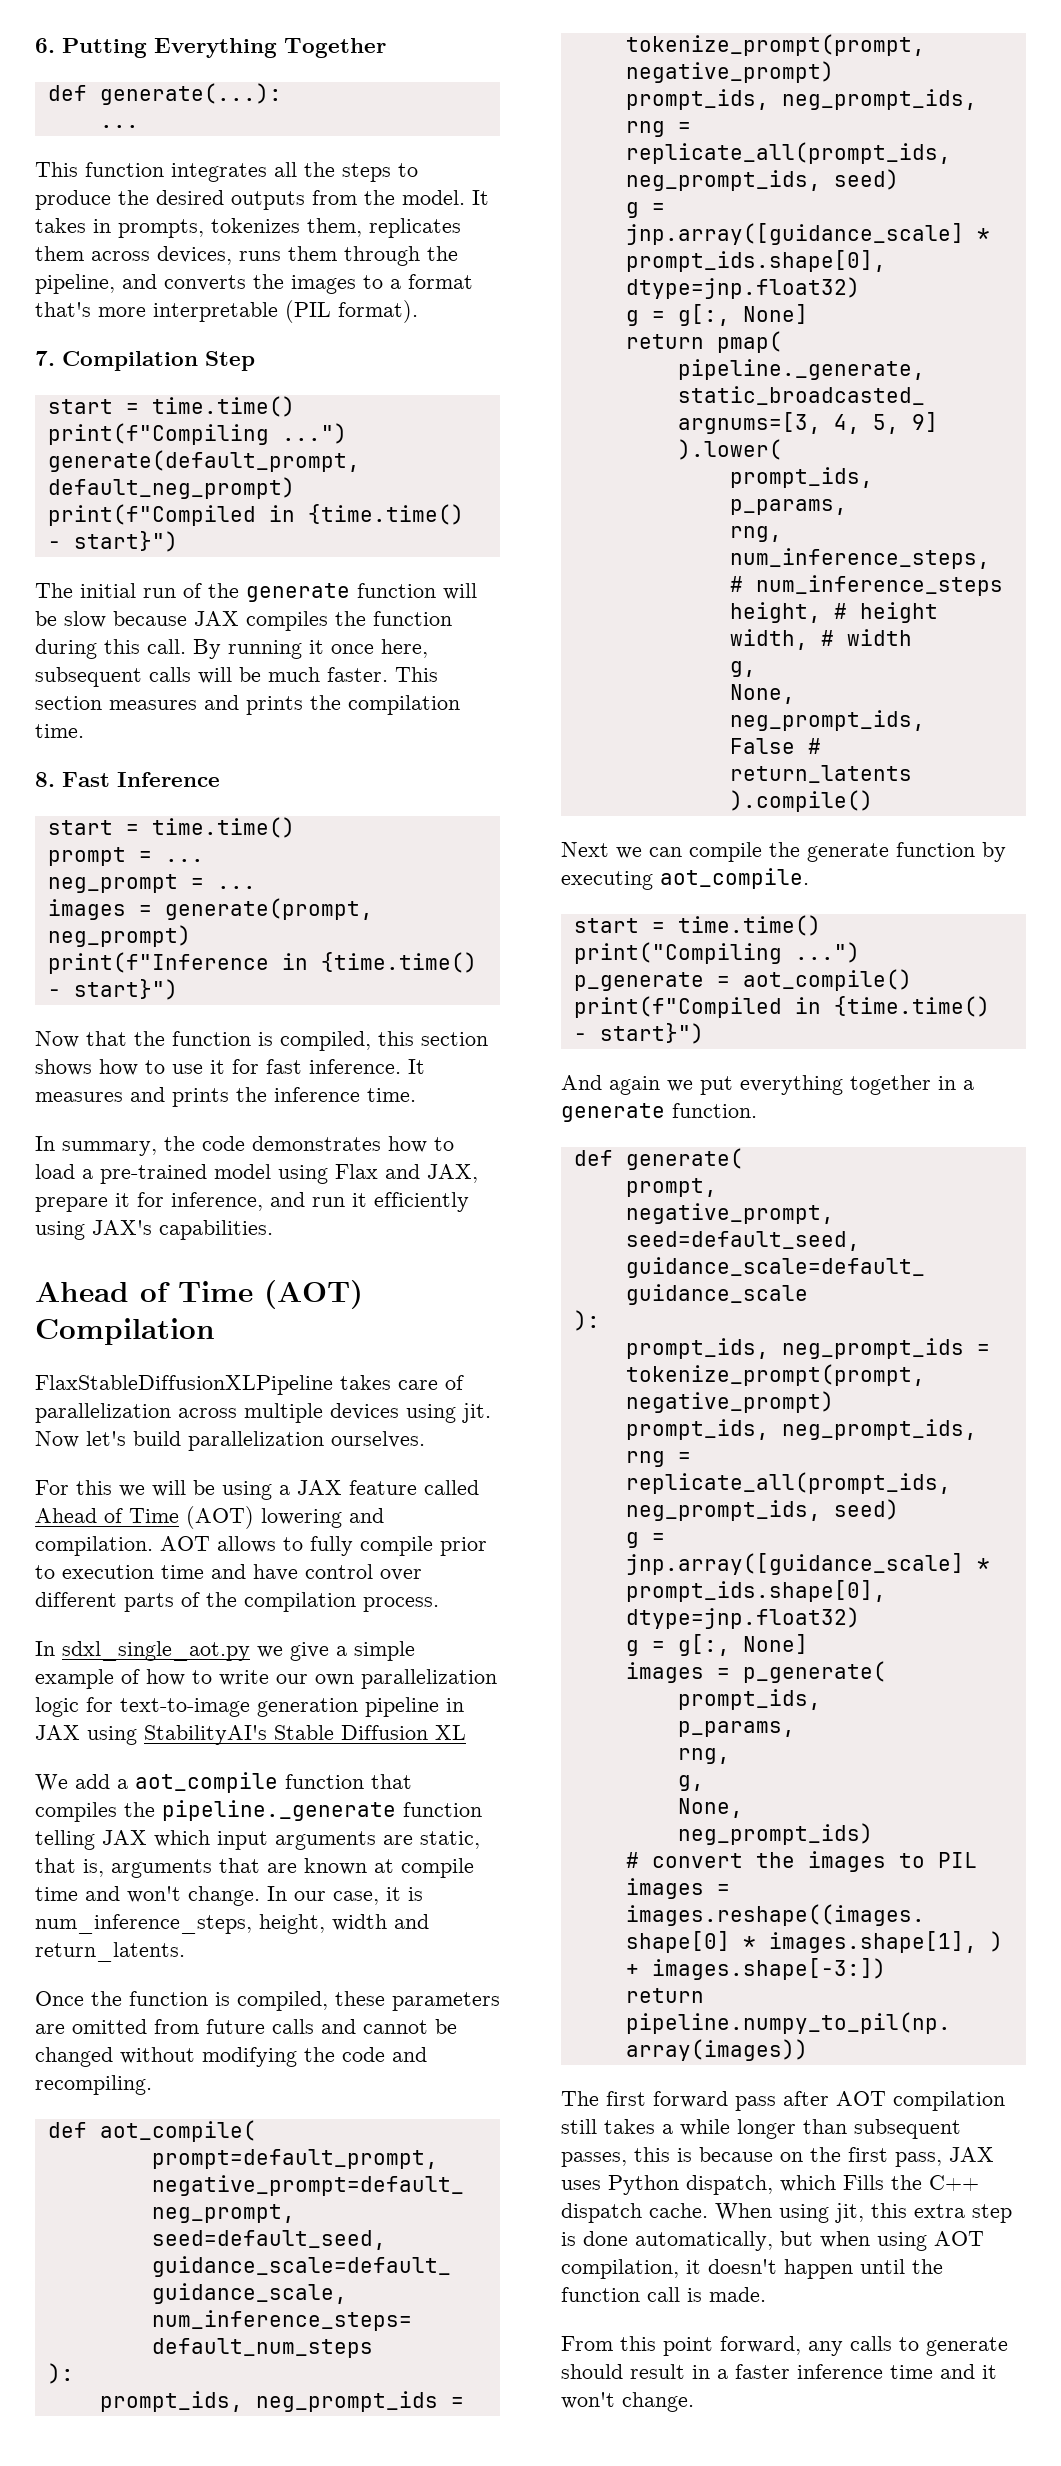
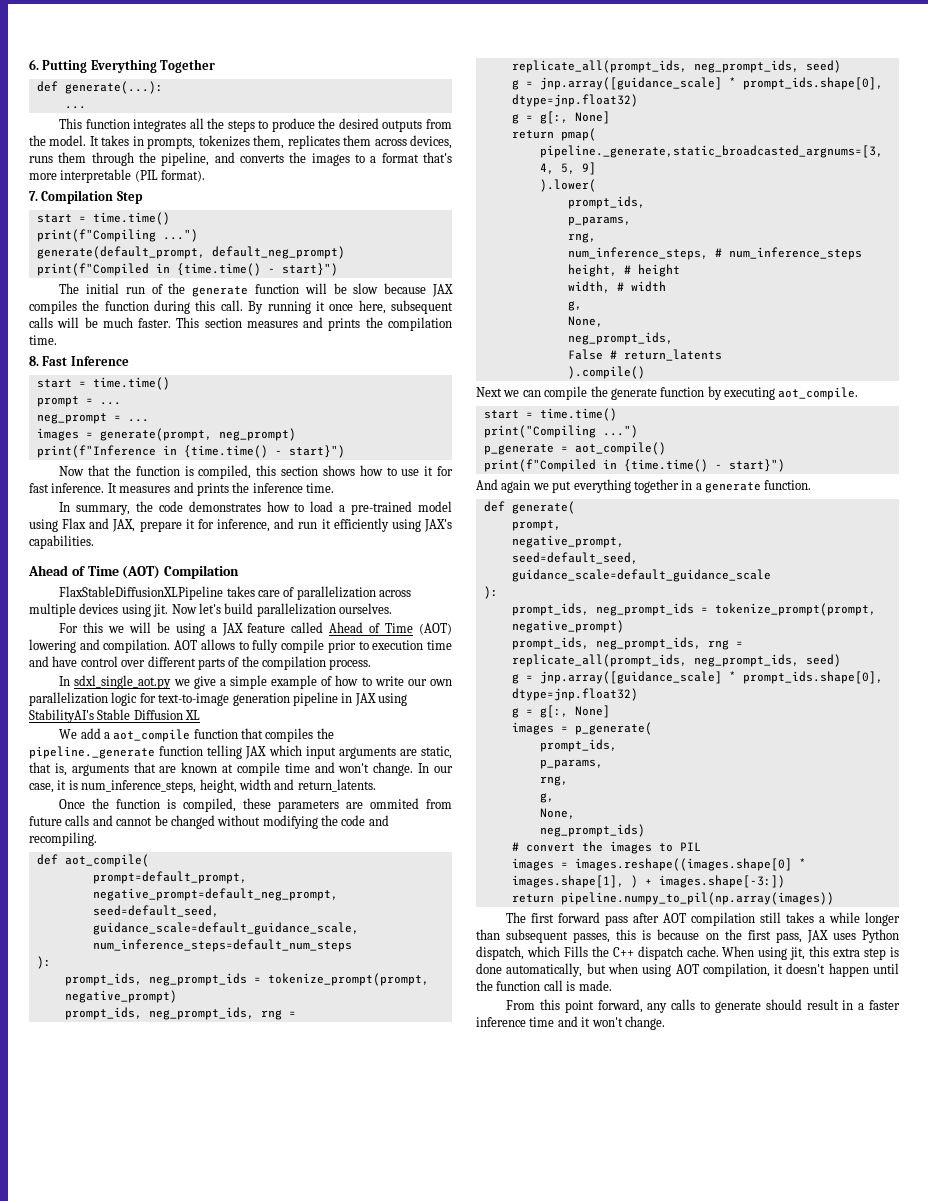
- Once the function is compiled, these parameters are omitted from future calls and cannot be changed without modifying the code and recompiling.
+ Once the function is compiled, these parameters are ommited from future calls and cannot be changed without modifying the code and recompiling.

